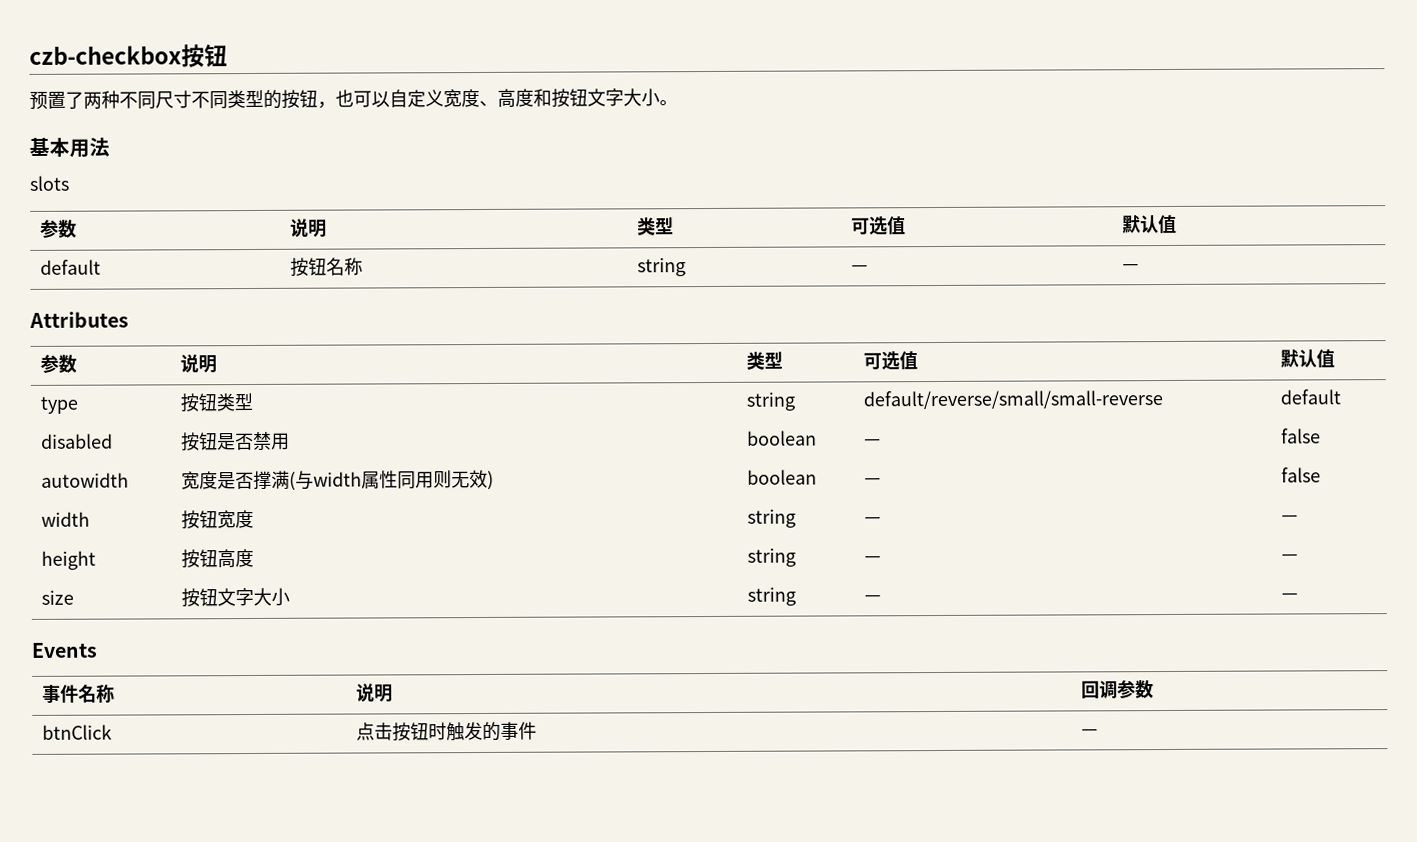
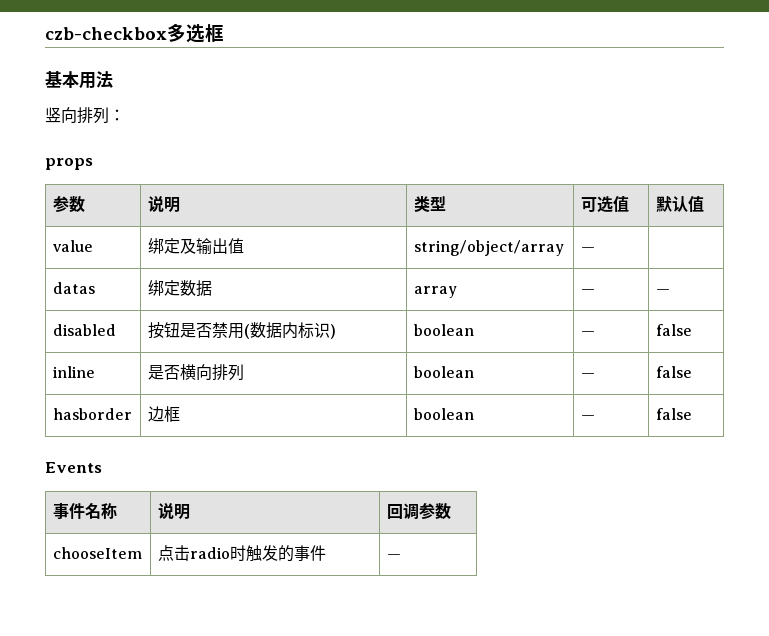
- czb-checkbox按钮
- 预置了两种不同尺寸不同类型的按钮，也可以自定义宽度、高度和按钮文字大小。
+ czb-checkbox多选框
- slots
+ 竖向排列：
+ props
  参数 | 说明 | 类型 | 可选值 | 默认值
- default | 按钮名称 | string | — | —
- Attributes
- 参数 | 说明 | 类型 | 可选值 | 默认值
- type | 按钮类型 | string | default/reverse/small/small-reverse | default
- disabled | 按钮是否禁用 | boolean | — | false
- autowidth | 宽度是否撑满(与width属性同用则无效) | boolean | — | false
- width | 按钮宽度 | string | — | —
- height | 按钮高度 | string | — | —
- size | 按钮文字大小 | string | — | —
+ value | 绑定及输出值 | string/object/array | — |
+ datas | 绑定数据 | array | — | —
+ disabled | 按钮是否禁用(数据内标识) | boolean | — | false
+ inline | 是否横向排列 | boolean | — | false
+ hasborder | 边框 | boolean | — | false
- btnClick | 点击按钮时触发的事件 | —
+ chooseItem | 点击radio时触发的事件 | —

